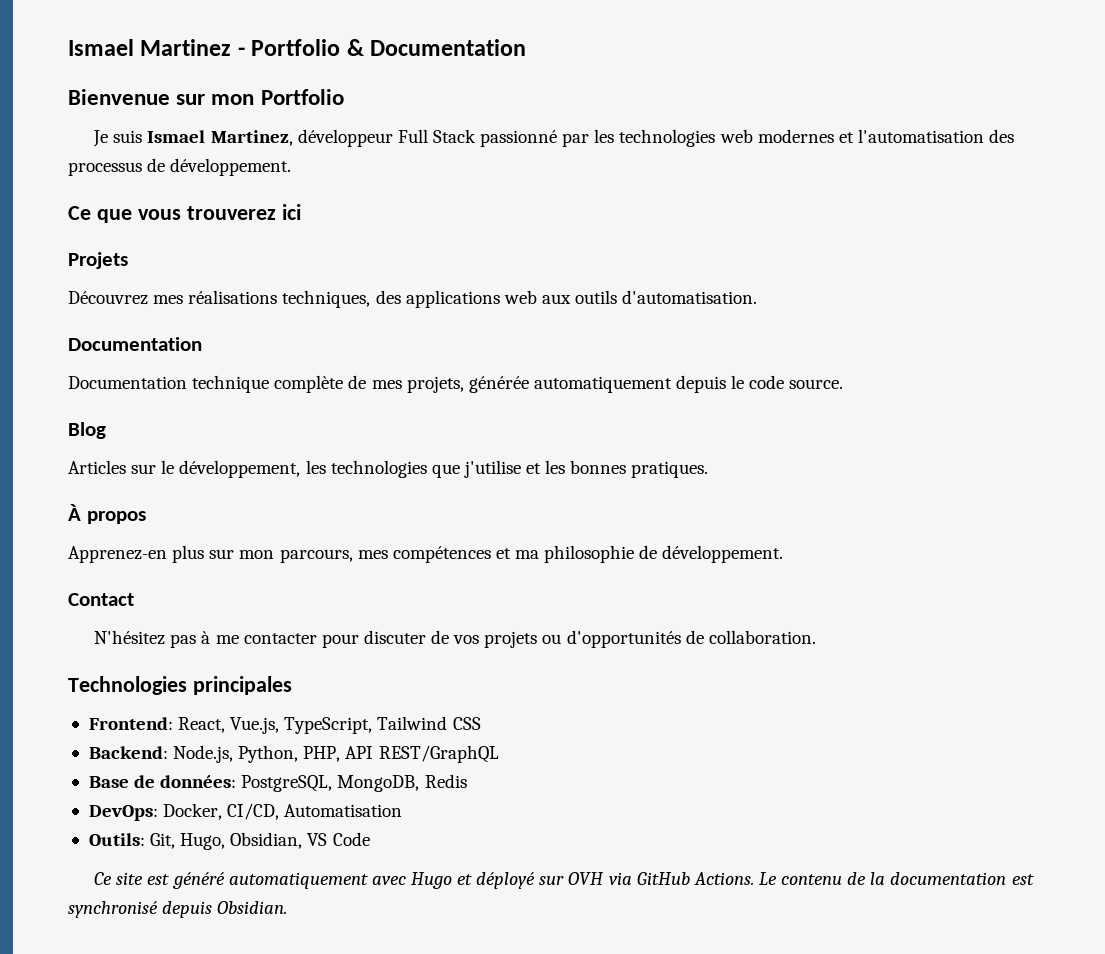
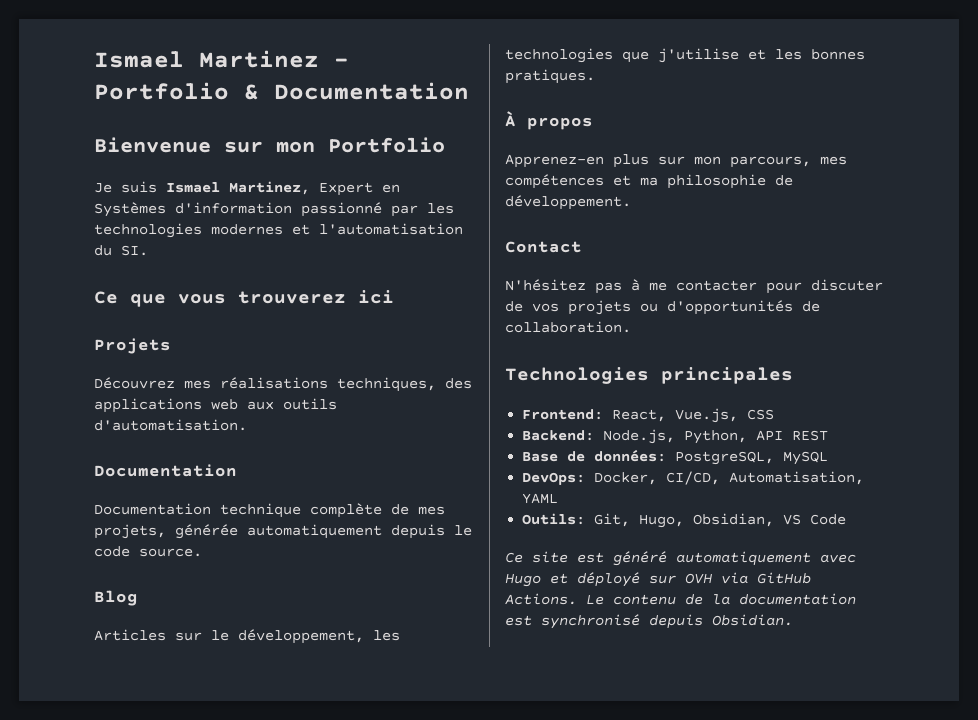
- Je suis Ismael Martinez, développeur Full Stack passionné par les technologies web modernes et l'automatisation des processus de développement.
+ Je suis Ismael Martinez, Expert en Systèmes d'information passionné par les technologies modernes et l'automatisation du SI.
- Frontend: React, Vue.js, TypeScript, Tailwind CSS
+ Frontend: React, Vue.js, CSS
- Backend: Node.js, Python, PHP, API REST/GraphQL
+ Backend: Node.js, Python, API REST
- Base de données: PostgreSQL, MongoDB, Redis
+ Base de données: PostgreSQL, MySQL
- DevOps: Docker, CI/CD, Automatisation
+ DevOps: Docker, CI/CD, Automatisation, YAML

